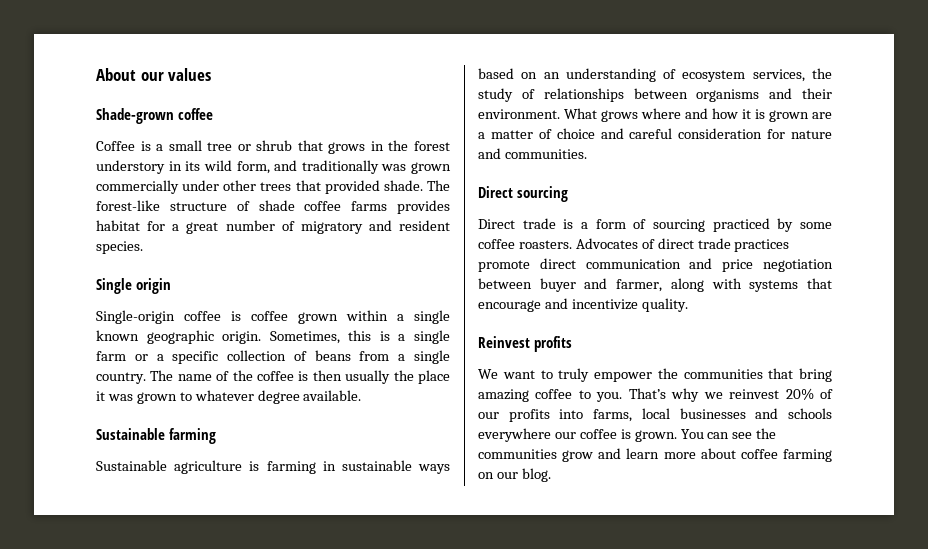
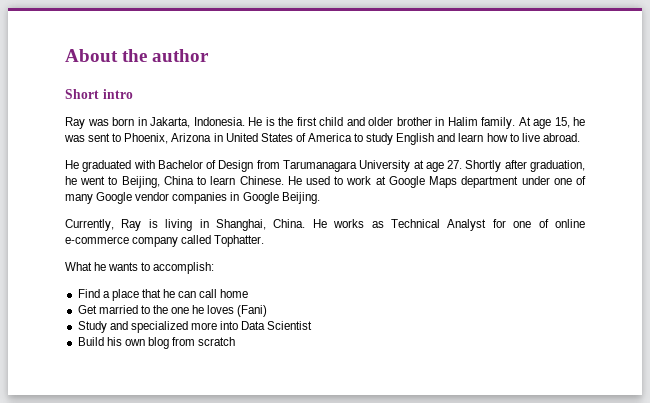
- About our values
- Shade-grown coffee
- Coffee is a small tree or shrub that grows in the forest understory in its wild form, and traditionally was grown commercially under other trees that provided shade. The forest-like structure of shade coffee farms provides habitat for a great number of migratory and resident species.
- Single origin
- Single-origin coffee is coffee grown within a single known geographic origin. Sometimes, this is a single farm or a specific collection of beans from a single country. The name of the coffee is then usually the place it was grown to whatever degree available.
- Sustainable farming
- Sustainable agriculture is farming in sustainable ways based on an understanding of ecosystem services, the study of relationships between organisms and their environment. What grows where and how it is grown are a matter of choice and careful consideration for nature and communities.
- Direct sourcing
- Direct trade is a form of sourcing practiced by some coffee roasters. Advocates of direct trade practices promote direct communication and price negotiation between buyer and farmer, along with systems that encourage and incentivize quality.
- Reinvest profits
- We want to truly empower the communities that bring amazing coffee to you. That’s why we reinvest 20% of our profits into farms, local businesses and schools everywhere our coffee is grown. You can see the communities grow and learn more about coffee farming on our blog.
+ About the author
+ Short intro
+ Ray was born in Jakarta, Indonesia. He is the first child and older brother in Halim family. At age 15, he was sent to Phoenix, Arizona in United States of America to study English and learn how to live abroad.
+ He graduated with Bachelor of Design from Tarumanagara University at age 27. Shortly after graduation, he went to Beijing, China to learn Chinese. He used to work at Google Maps department under one of many Google vendor companies in Google Beijing.
+ Currently, Ray is living in Shanghai, China. He works as Technical Analyst for one of online e-commerce company called Tophatter.
+ What he wants to accomplish:
+ Find a place that he can call home
+ Get married to the one he loves (Fani)
+ Study and specialized more into Data Scientist
+ Build his own blog from scratch

